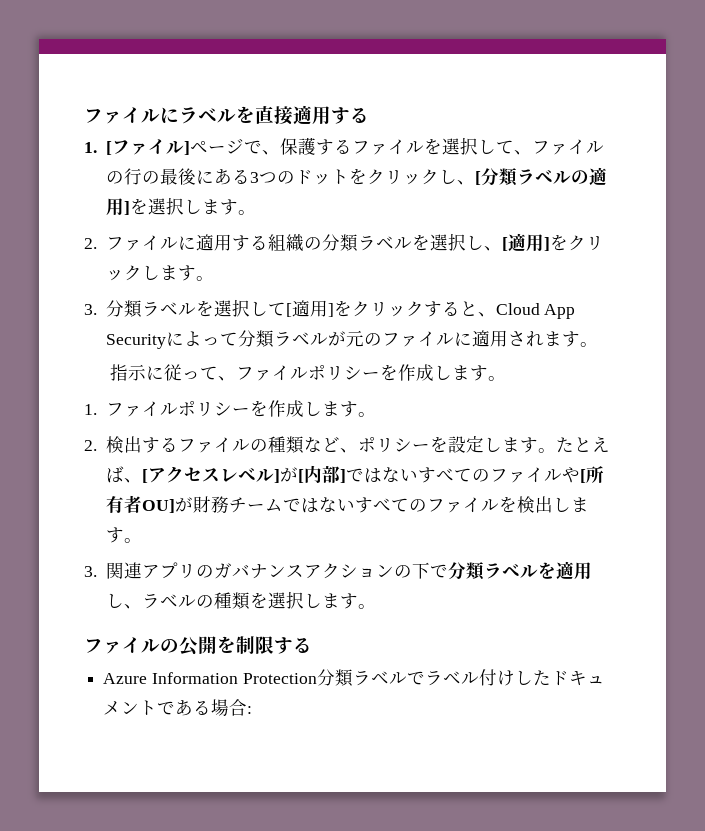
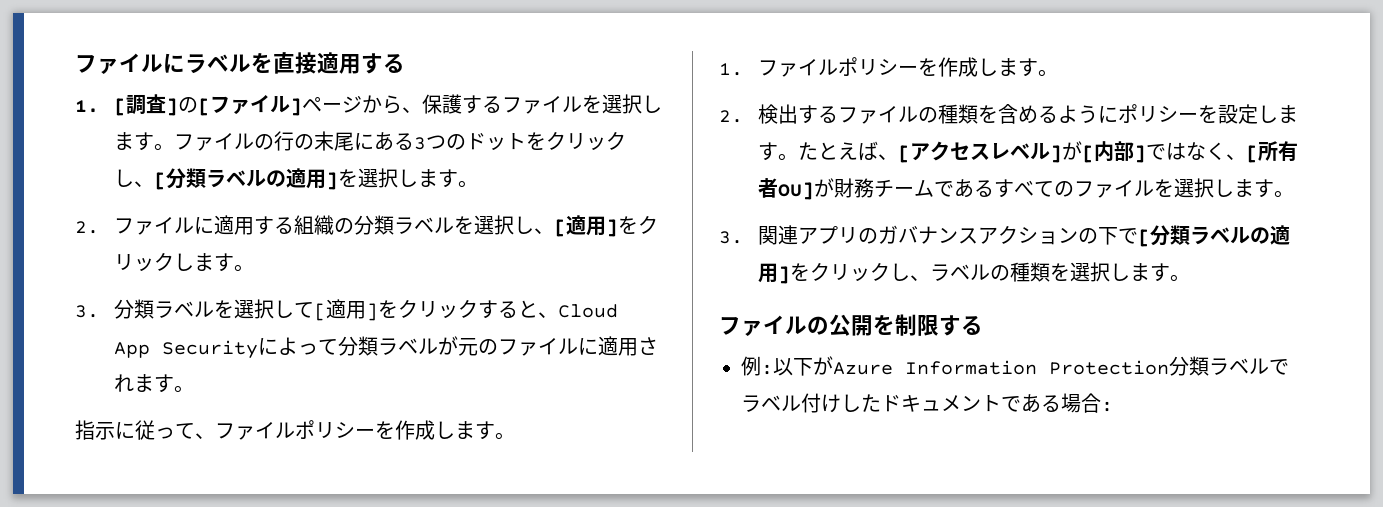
- 1. [ファイル]ページで、保護するファイルを選択して、ファイルの行の最後にある3つのドットをクリックし、[分類ラベルの適用]を選択します。
+ 1. [調査]の[ファイル]ページから、保護するファイルを選択します。ファイルの行の末尾にある3つのドットをクリックし、[分類ラベルの適用]を選択します。
- 2.検出するファイルの種類など、ポリシーを設定します。
+ 2.検出するファイルの種類を含めるようにポリシーを設定します。
- たとえば、[アクセスレベル]が[内部]ではないすべてのファイルや[所有者OU]が財務チームではないすべてのファイルを検出します。
+ たとえば、[アクセスレベル]が[内部]ではなく、[所有者OU]が財務チームであるすべてのファイルを選択します。
- 3.関連アプリのガバナンスアクションの下で分類ラベルを適用し、ラベルの種類を選択します。
+ 3.関連アプリのガバナンスアクションの下で[分類ラベルの適用]をクリックし、ラベルの種類を選択します。
- Azure Information Protection分類ラベルでラベル付けしたドキュメントである場合:
+ 例:以下がAzure Information Protection分類ラベルでラベル付けしたドキュメントである場合:

